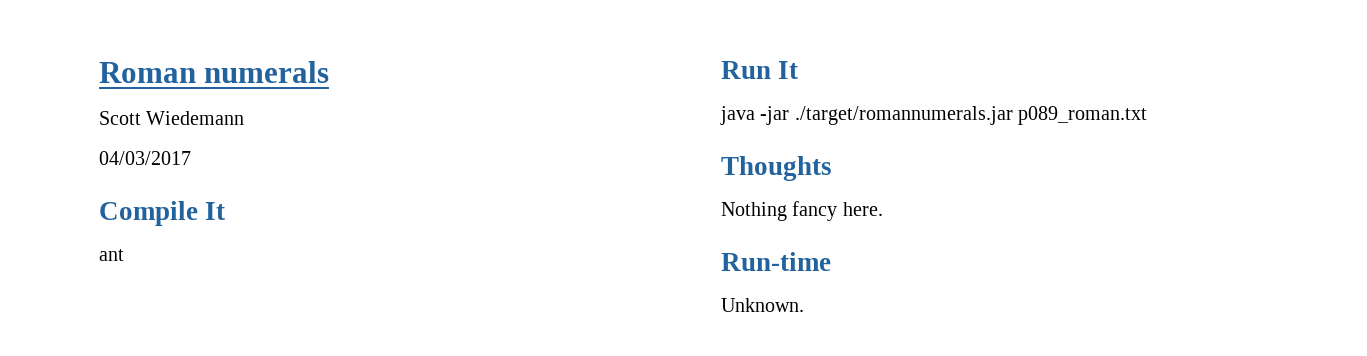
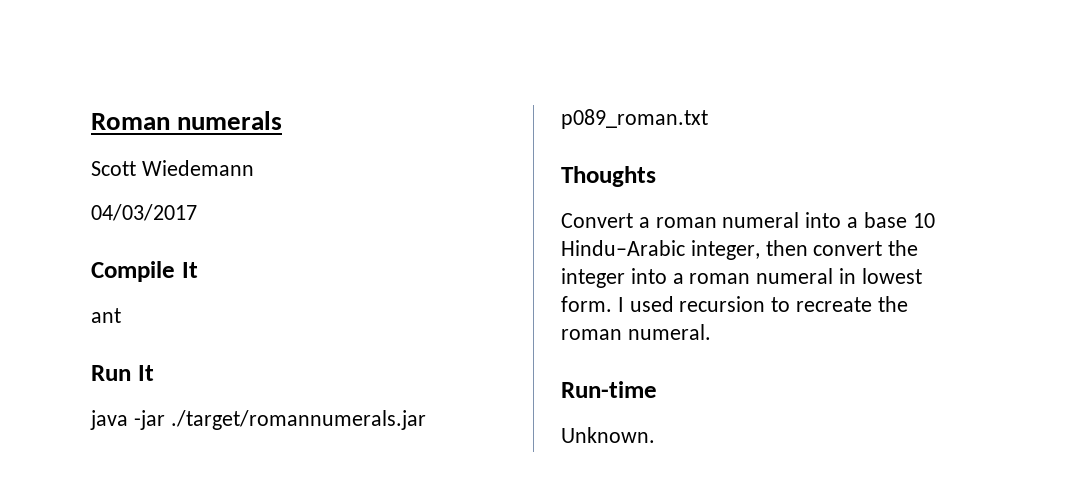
- Nothing fancy here.
+ Convert a roman numeral into a base 10 Hindu–Arabic integer, then convert the integer into a roman numeral in lowest form. I used recursion to recreate the roman numeral.

